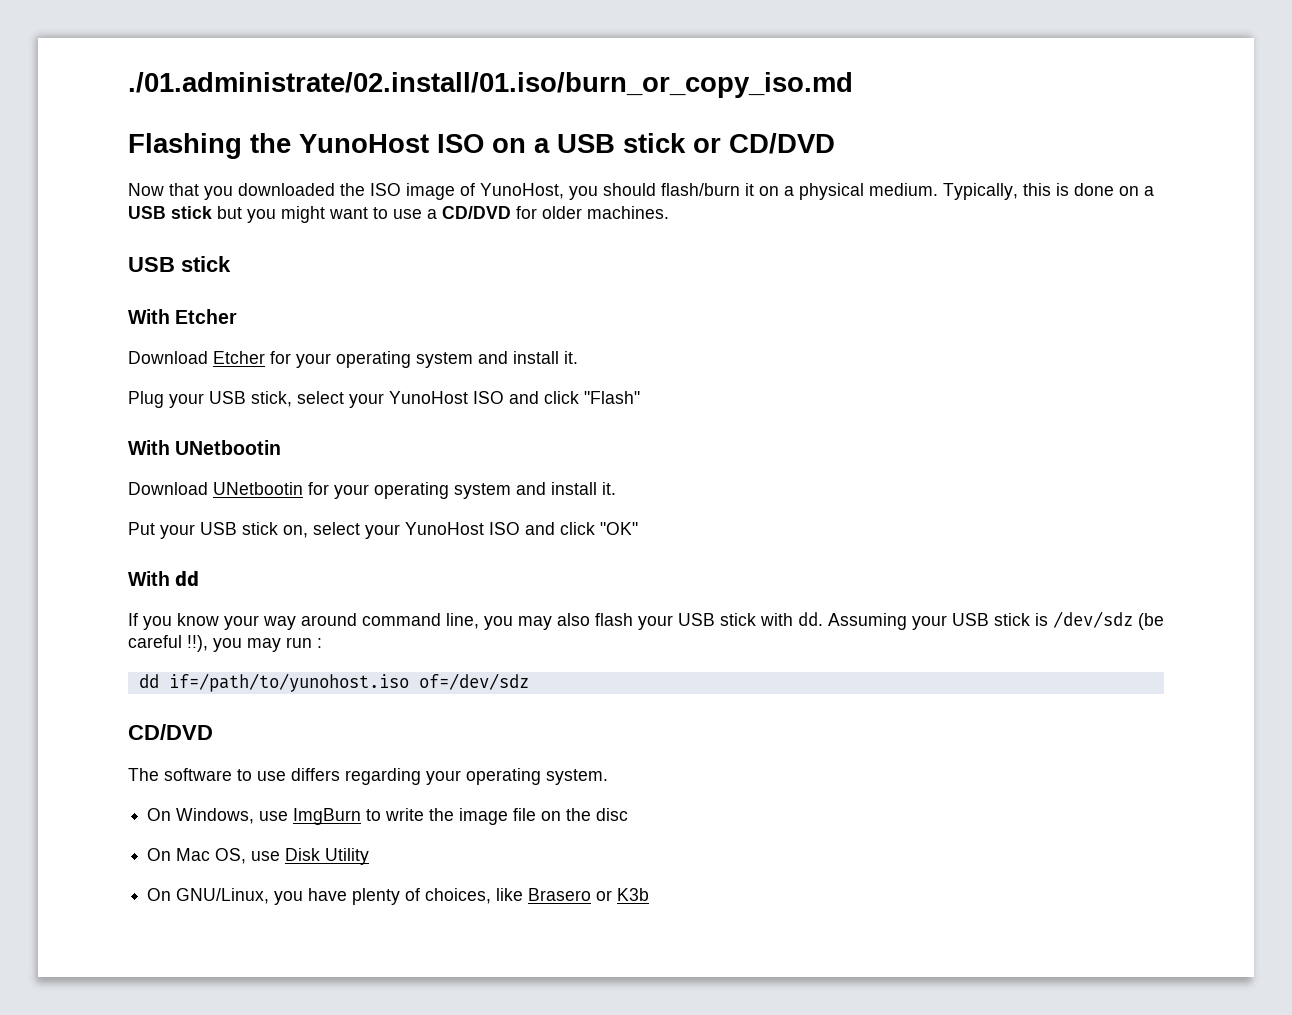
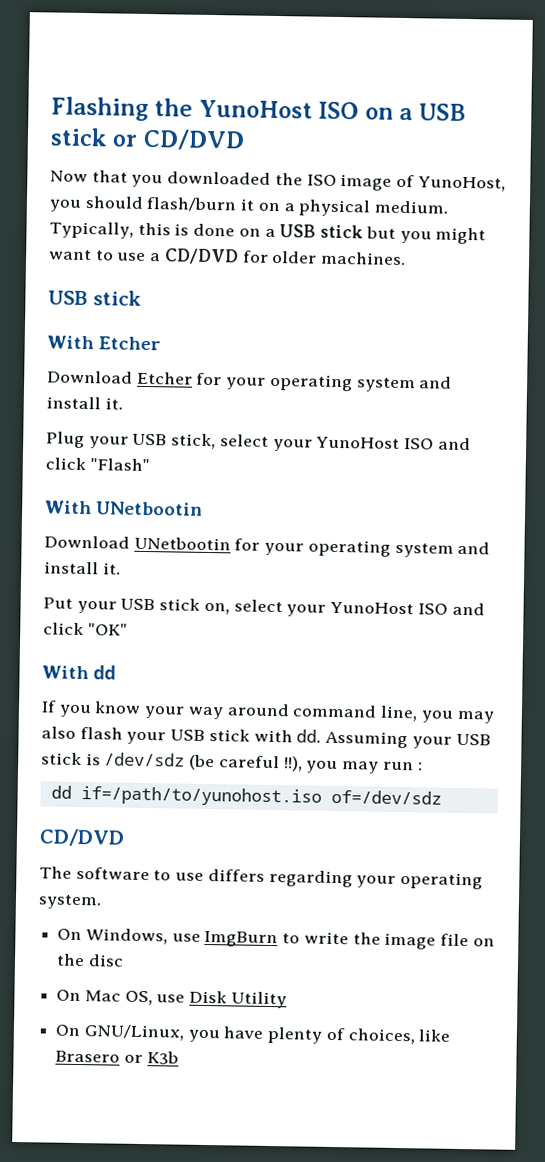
- ./01.administrate/02.install/01.iso/burn_or_copy_iso.md

